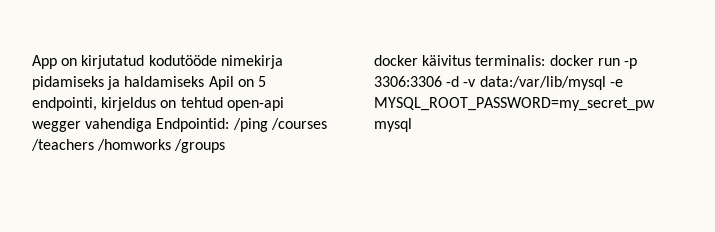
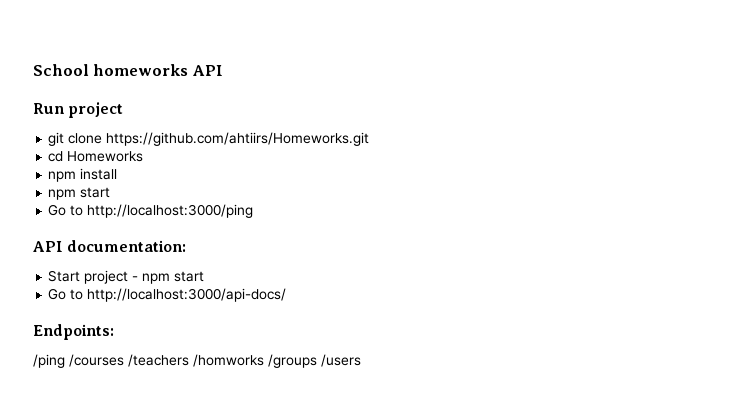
- App on kirjutatud kodutööde nimekirja pidamiseks ja haldamiseks Apil on 5 endpointi, kirjeldus on tehtud open-api wegger vahendiga Endpointid: /ping /courses /teachers /homworks /groups
- docker käivitus terminalis: docker run -p 3306:3306 -d -v data:/var/lib/mysql -e MYSQL_ROOT_PASSWORD=my_secret_pw mysql
+ School homeworks API
+ Run project
+ git clone https://github.com/ahtiirs/Homeworks.git
+ cd Homeworks
+ npm install
+ npm start
+ Go to http://localhost:3000/ping
+ API documentation:
+ Start project - npm start
+ Go to http://localhost:3000/api-docs/
+ Endpoints:
+ /ping /courses /teachers /homworks /groups /users

